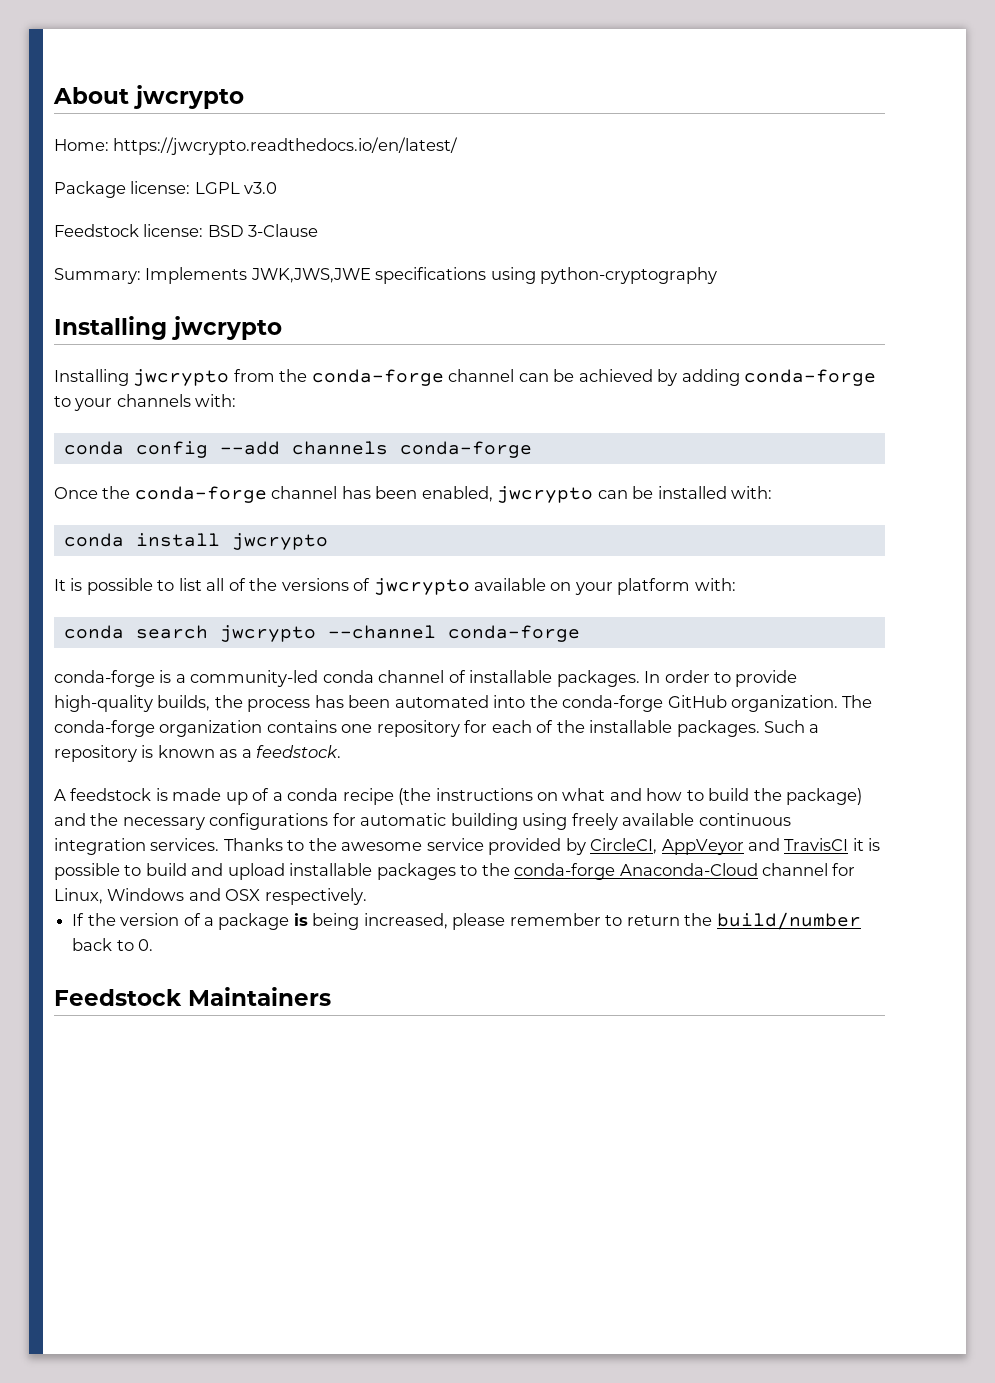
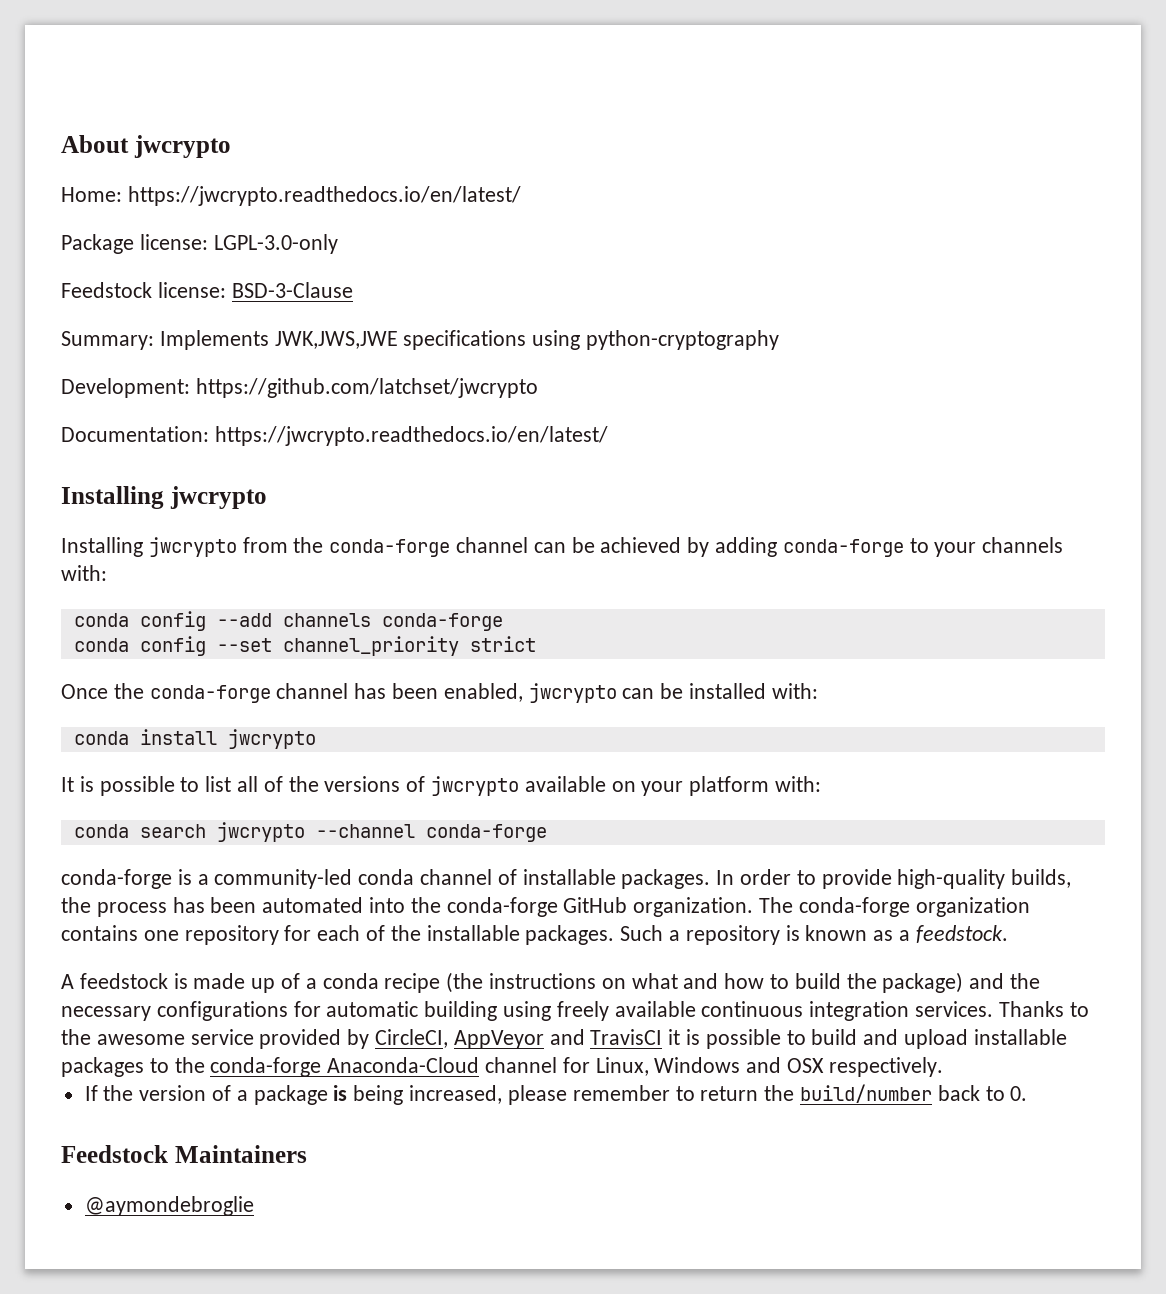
- Package license: LGPL v3.0
+ Package license: LGPL-3.0-only
- Feedstock license: BSD 3-Clause
+ Feedstock license: BSD-3-Clause
+ Development: https://github.com/latchset/jwcrypto
+ Documentation: https://jwcrypto.readthedocs.io/en/latest/
+ conda config --set channel_priority strict
+ @aymondebroglie

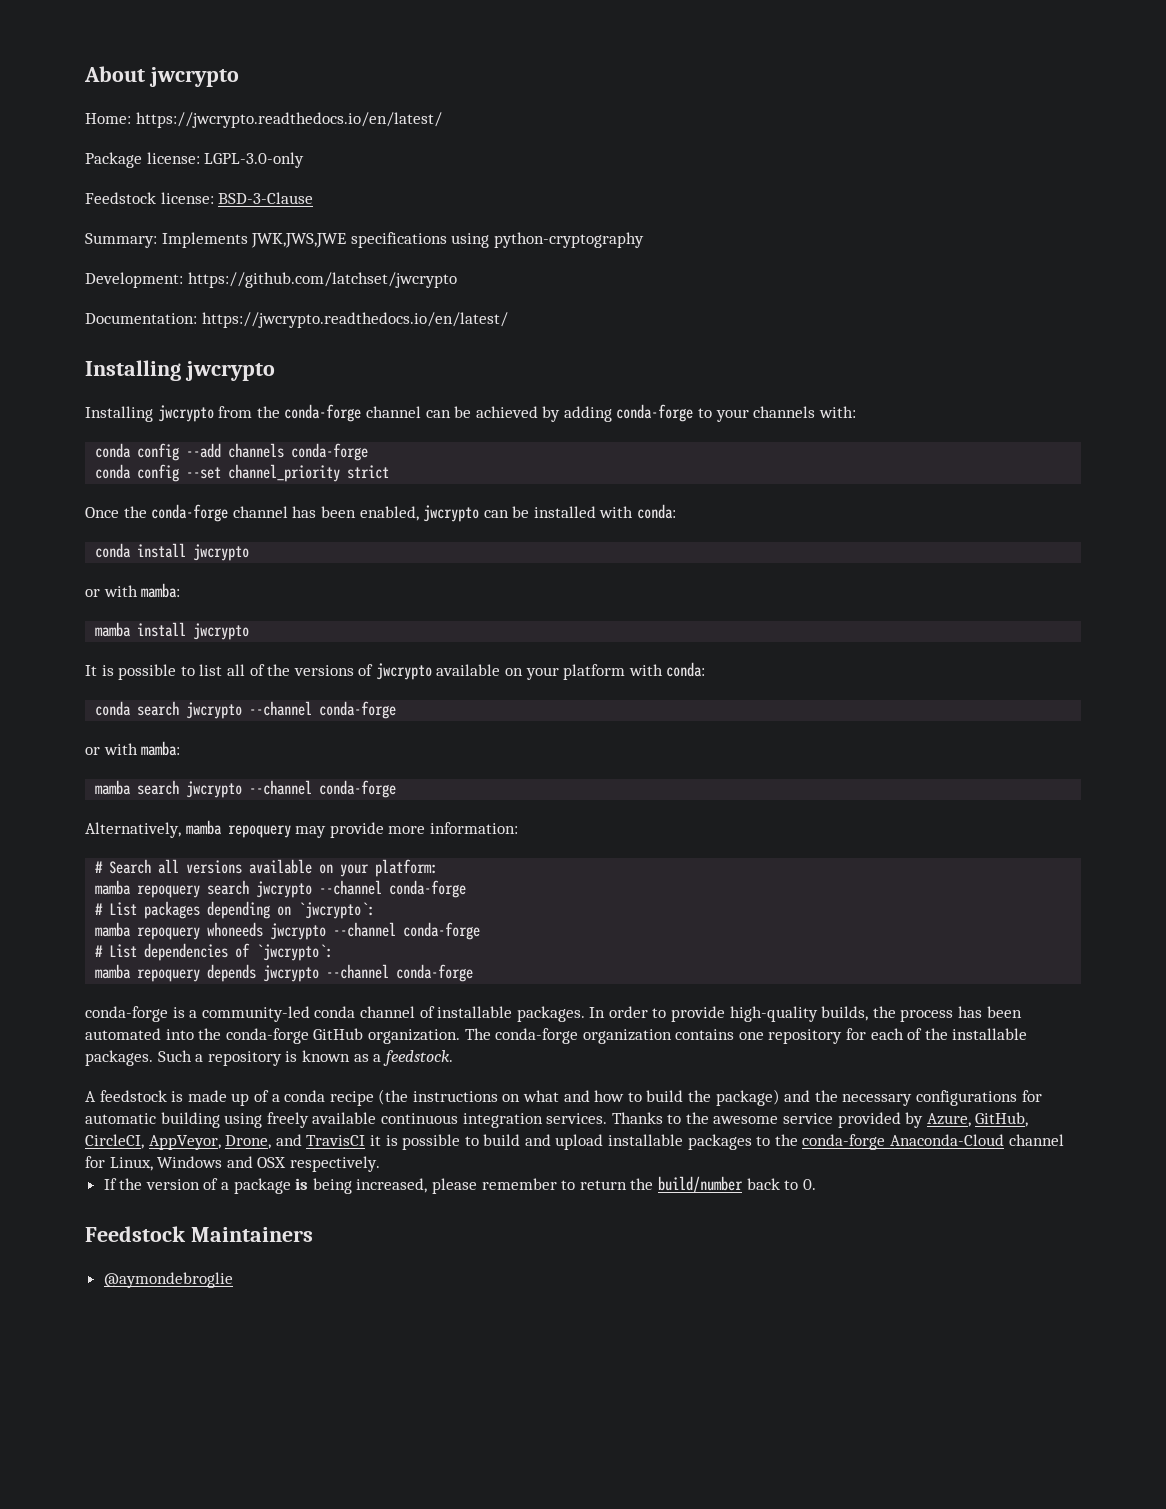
- Once the conda-forge channel has been enabled, jwcrypto can be installed with:
+ Once the conda-forge channel has been enabled, jwcrypto can be installed with conda:
  conda install jwcrypto
+ or with mamba:
+ mamba install jwcrypto
- It is possible to list all of the versions of jwcrypto available on your platform with:
+ It is possible to list all of the versions of jwcrypto available on your platform with conda:
  conda search jwcrypto --channel conda-forge
+ or with mamba:
+ mamba search jwcrypto --channel conda-forge
+ Alternatively, mamba repoquery may provide more information:
+ # Search all versions available on your platform:
+ mamba repoquery search jwcrypto --channel conda-forge
+ # List packages depending on `jwcrypto`:
+ mamba repoquery whoneeds jwcrypto --channel conda-forge
+ # List dependencies of `jwcrypto`:
+ mamba repoquery depends jwcrypto --channel conda-forge
- Thanks to the awesome service provided by CircleCI, AppVeyor and TravisCI it is possible to build and upload installable packages to the conda-forge Anaconda-Cloud channel for Linux, Windows and OSX respectively.
+ Thanks to the awesome service provided by Azure, GitHub, CircleCI, AppVeyor, Drone, and TravisCI it is possible to build and upload installable packages to the conda-forge Anaconda-Cloud channel for Linux, Windows and OSX respectively.

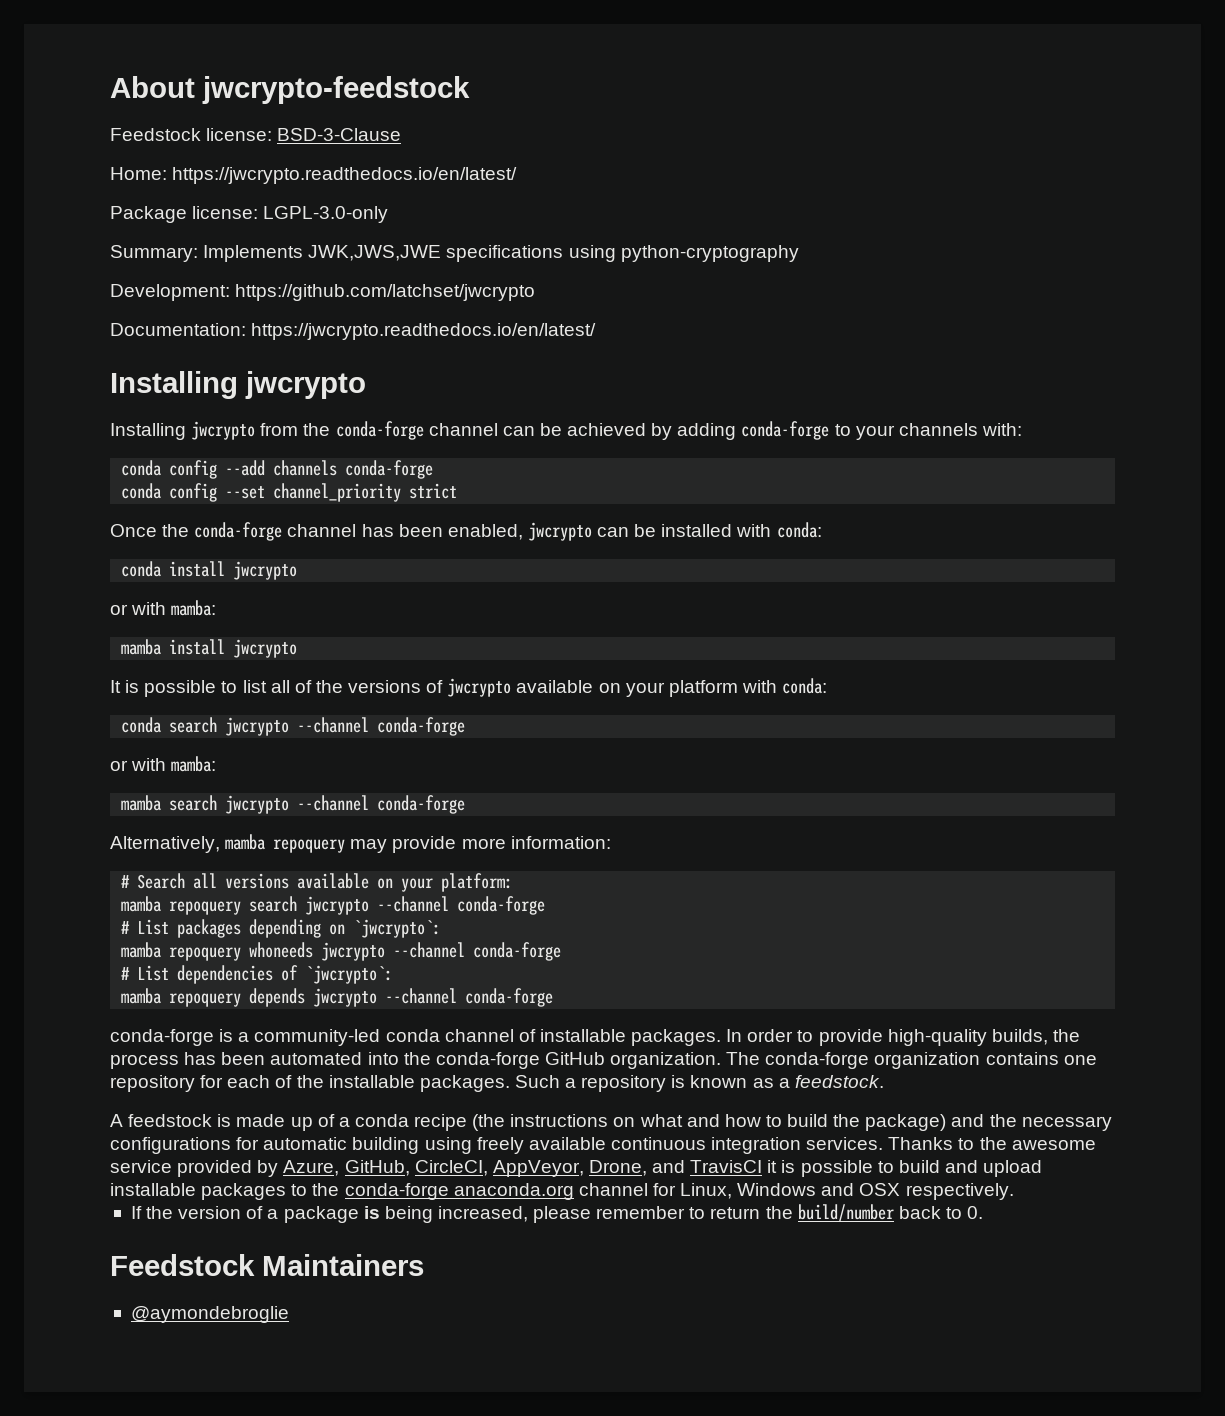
- About jwcrypto
+ About jwcrypto-feedstock
+ Feedstock license: BSD-3-Clause
- Feedstock license: BSD-3-Clause
- Thanks to the awesome service provided by Azure, GitHub, CircleCI, AppVeyor, Drone, and TravisCI it is possible to build and upload installable packages to the conda-forge Anaconda-Cloud channel for Linux, Windows and OSX respectively.
+ Thanks to the awesome service provided by Azure, GitHub, CircleCI, AppVeyor, Drone, and TravisCI it is possible to build and upload installable packages to the conda-forge anaconda.org channel for Linux, Windows and OSX respectively.

